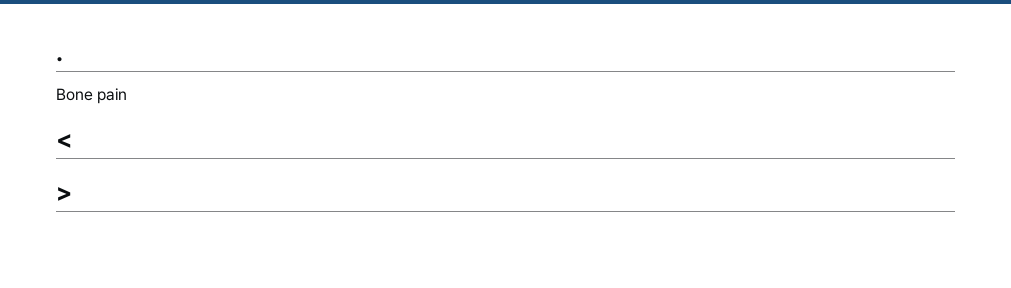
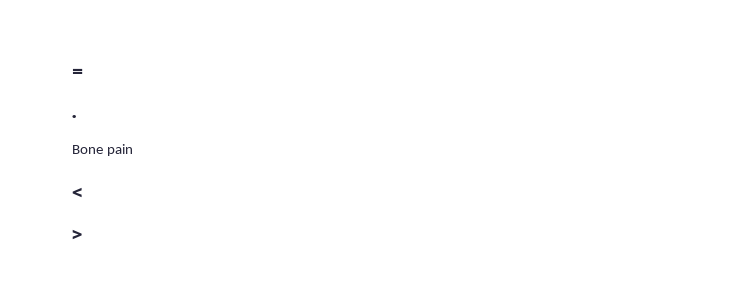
+ =

